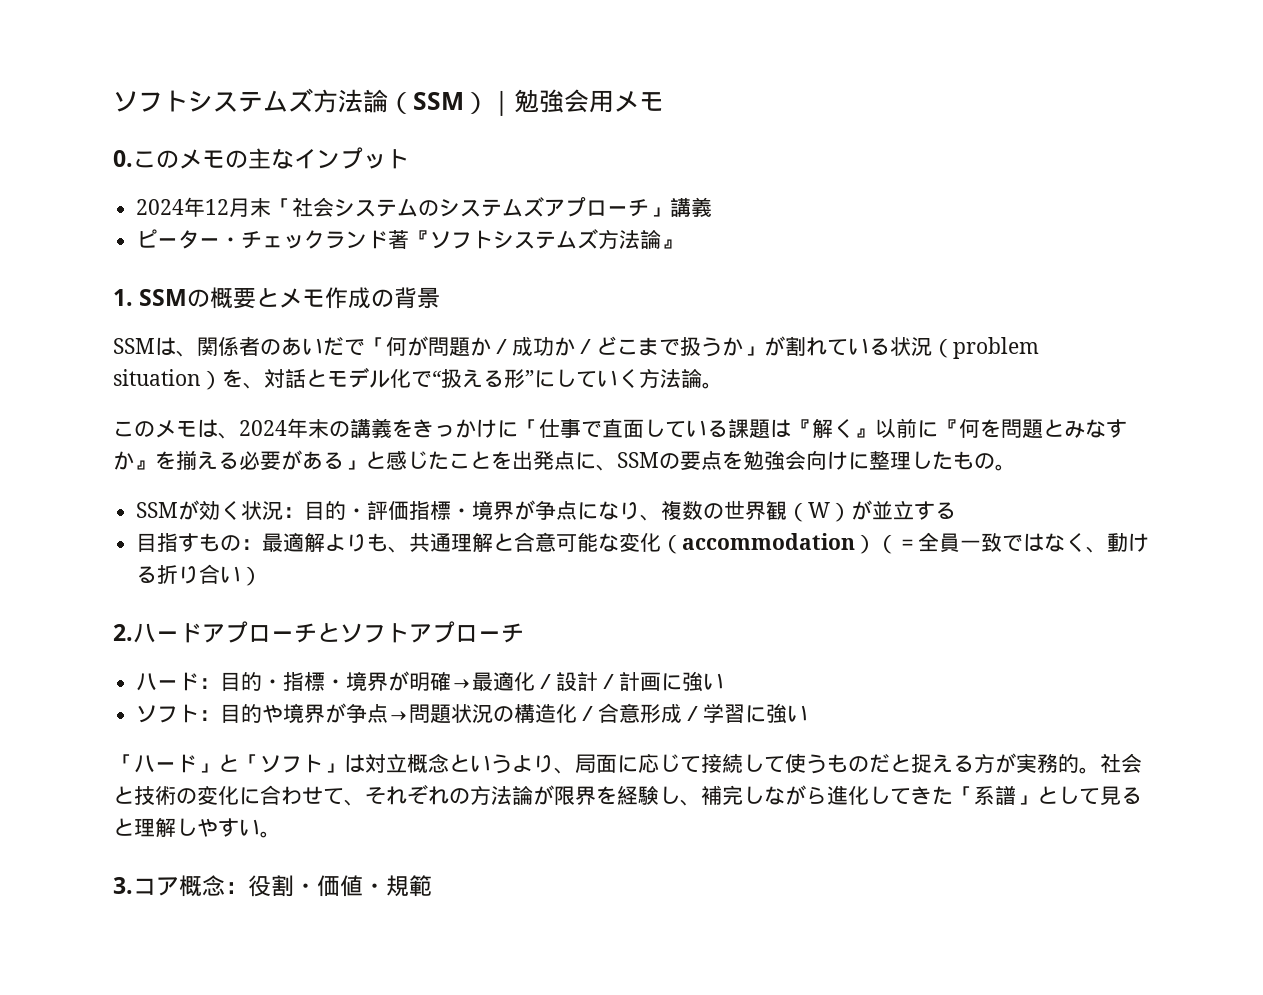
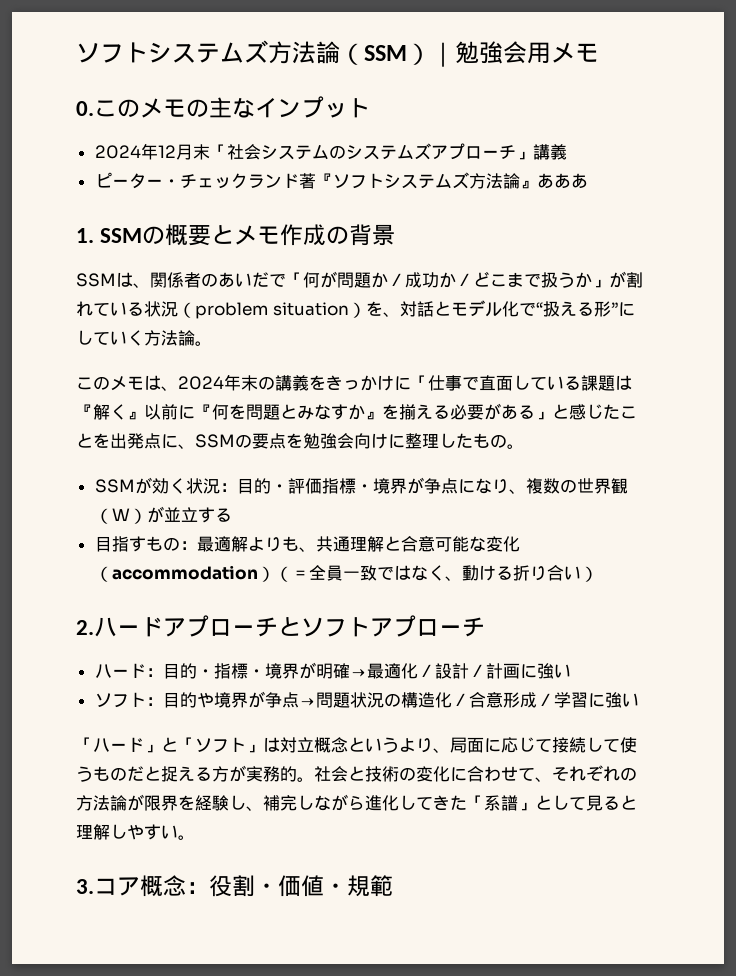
- ピーター・チェックランド著『ソフトシステムズ方法論』
+ ピーター・チェックランド著『ソフトシステムズ方法論』あああ

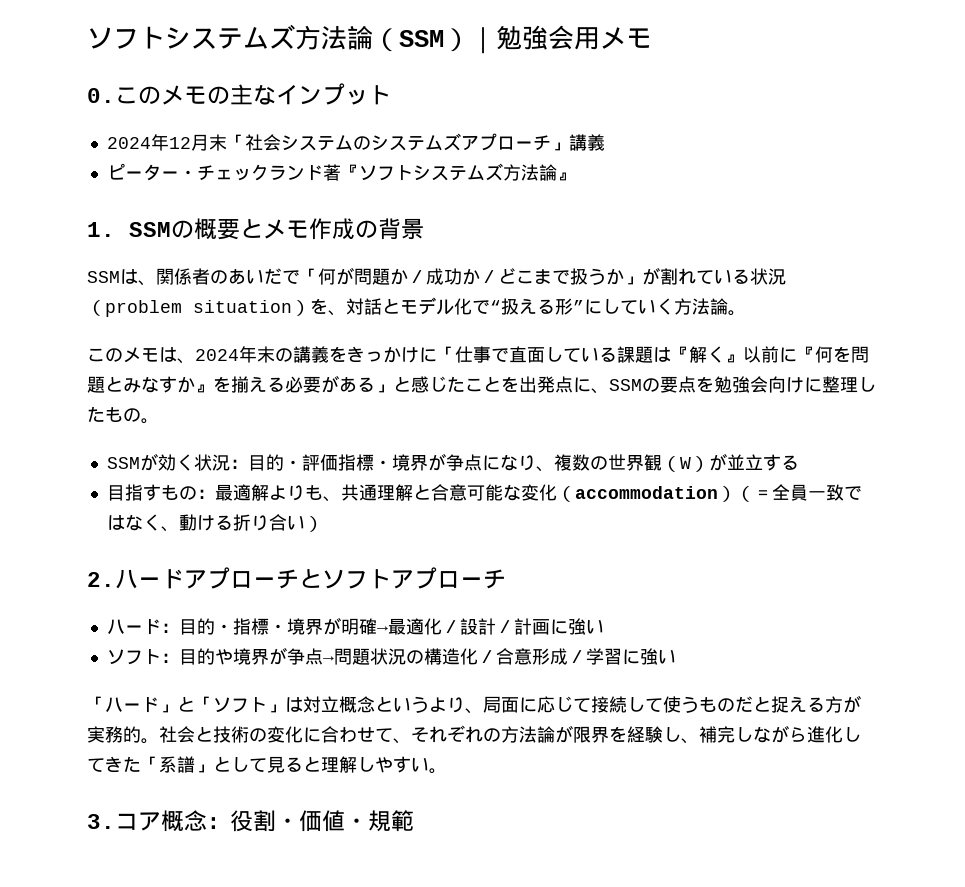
- ピーター・チェックランド著『ソフトシステムズ方法論』あああ
+ ピーター・チェックランド著『ソフトシステムズ方法論』

